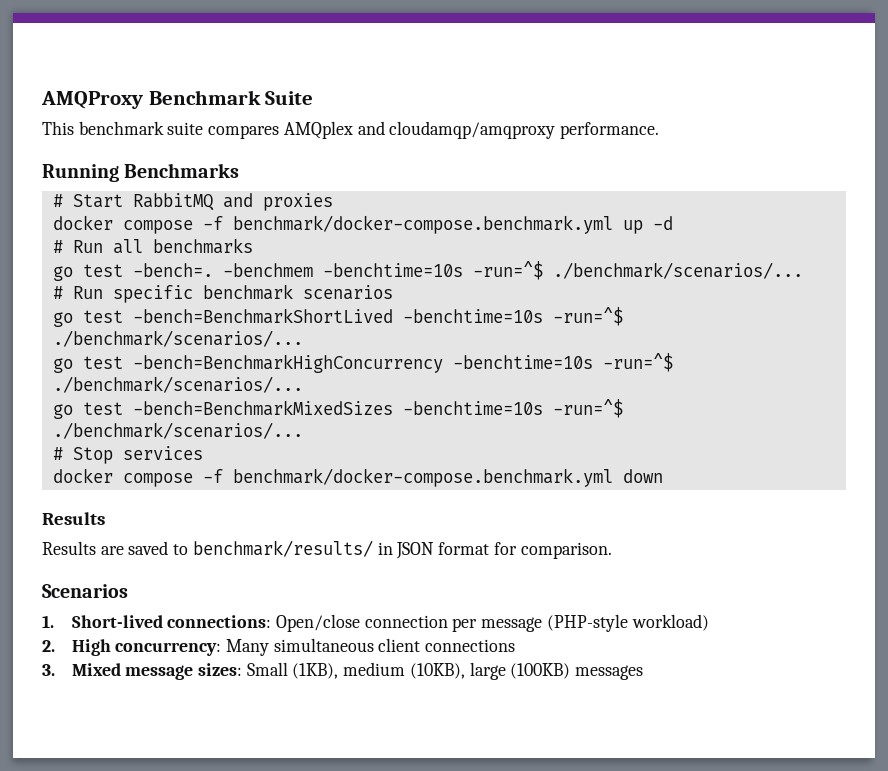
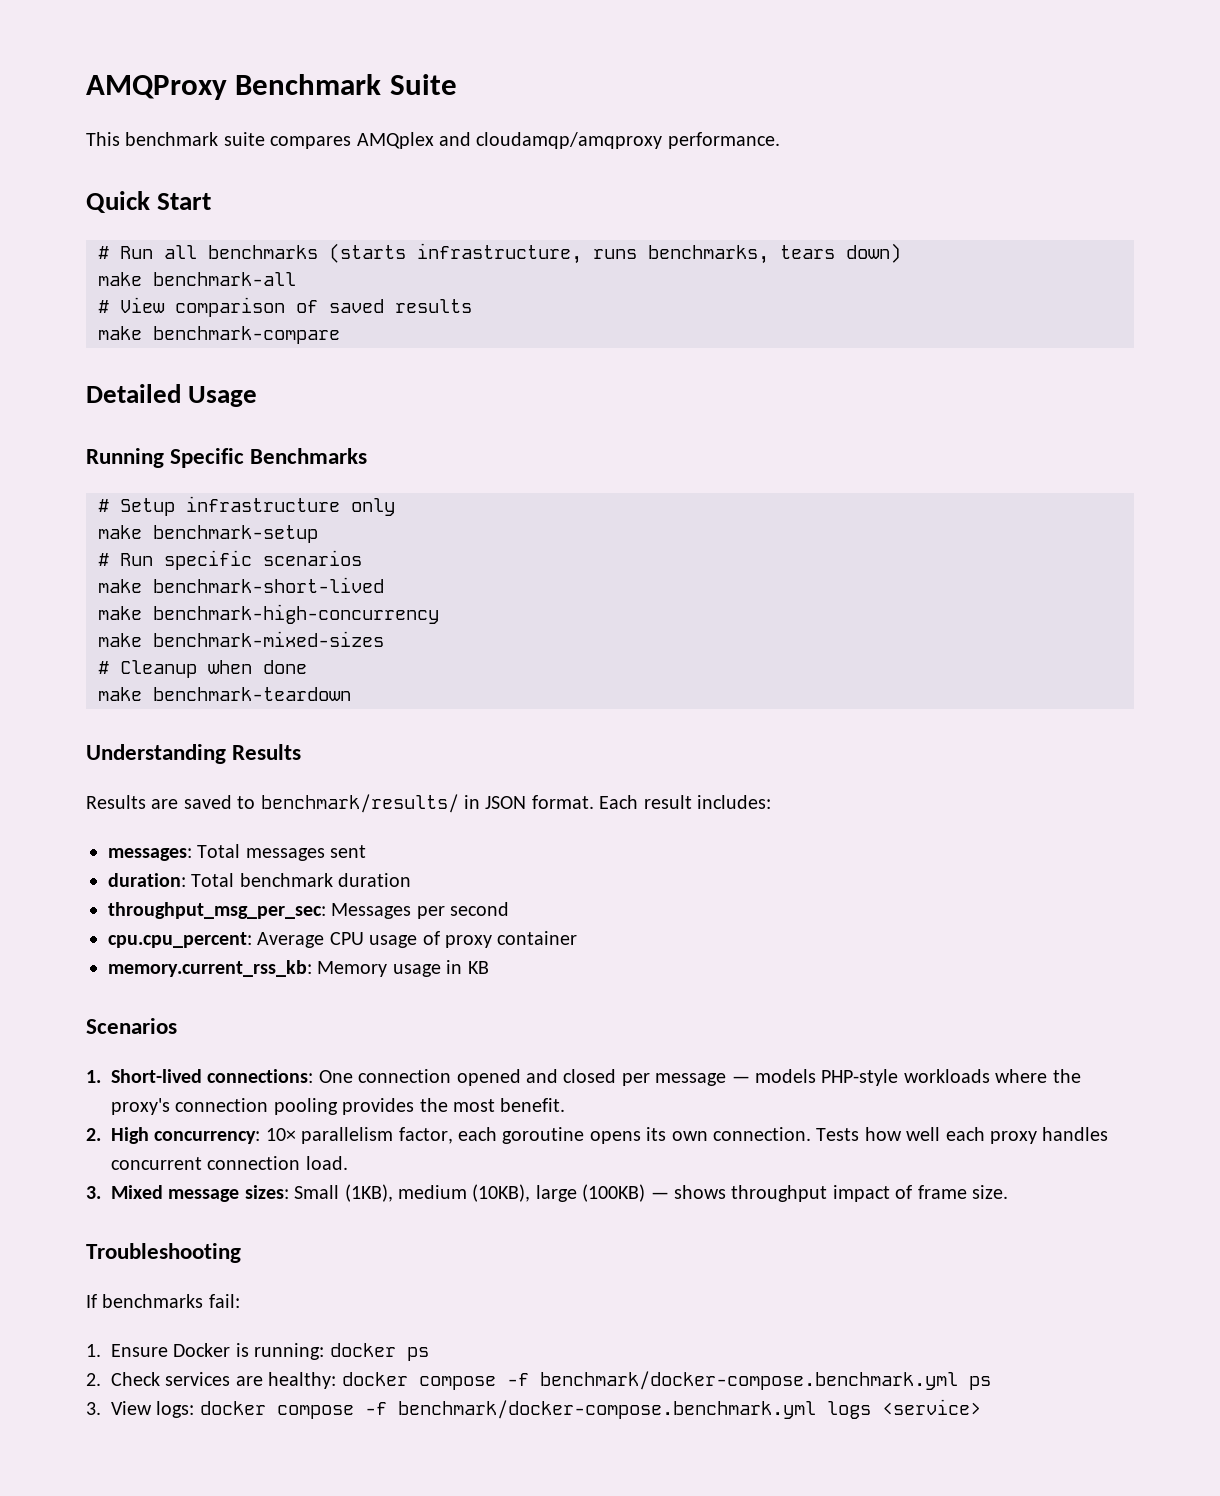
- Running Benchmarks
- # Start RabbitMQ and proxies
- docker compose -f benchmark/docker-compose.benchmark.yml up -d
- # Run all benchmarks
- go test -bench=. -benchmem -benchtime=10s -run=^$ ./benchmark/scenarios/...
+ Quick Start
+ # Run all benchmarks (starts infrastructure, runs benchmarks, tears down)
+ make benchmark-all
+ # View comparison of saved results
+ make benchmark-compare
+ Detailed Usage
+ Running Specific Benchmarks
+ # Setup infrastructure only
+ make benchmark-setup
- # Run specific benchmark scenarios
+ # Run specific scenarios
- go test -bench=BenchmarkShortLived -benchtime=10s -run=^$ ./benchmark/scenarios/...
- go test -bench=BenchmarkHighConcurrency -benchtime=10s -run=^$ ./benchmark/scenarios/...
- go test -bench=BenchmarkMixedSizes -benchtime=10s -run=^$ ./benchmark/scenarios/...
- # Stop services
- docker compose -f benchmark/docker-compose.benchmark.yml down
- Results
+ make benchmark-short-lived
+ make benchmark-high-concurrency
+ make benchmark-mixed-sizes
+ # Cleanup when done
+ make benchmark-teardown
+ Understanding Results
- Results are saved to benchmark/results/ in JSON format for comparison.
+ Results are saved to benchmark/results/ in JSON format. Each result includes:
+ messages: Total messages sent
+ duration: Total benchmark duration
+ throughput_msg_per_sec: Messages per second
+ cpu.cpu_percent: Average CPU usage of proxy container
+ memory.current_rss_kb: Memory usage in KB
  Scenarios
- 1. Short-lived connections: Open/close connection per message (PHP-style workload)
- 2. High concurrency: Many simultaneous client connections
+ 1. Short-lived connections: One connection opened and closed per message — models PHP-style workloads where the proxy's connection pooling provides the most benefit.
+ 2. High concurrency: 10× parallelism factor, each goroutine opens its own connection. Tests how well each proxy handles concurrent connection load.
- 3. Mixed message sizes: Small (1KB), medium (10KB), large (100KB) messages
+ 3. Mixed message sizes: Small (1KB), medium (10KB), large (100KB) — shows throughput impact of frame size.
+ Troubleshooting
+ If benchmarks fail:
+ 1. Ensure Docker is running: docker ps
+ 2. Check services are healthy: docker compose -f benchmark/docker-compose.benchmark.yml ps
+ 3. View logs: docker compose -f benchmark/docker-compose.benchmark.yml logs <service>

